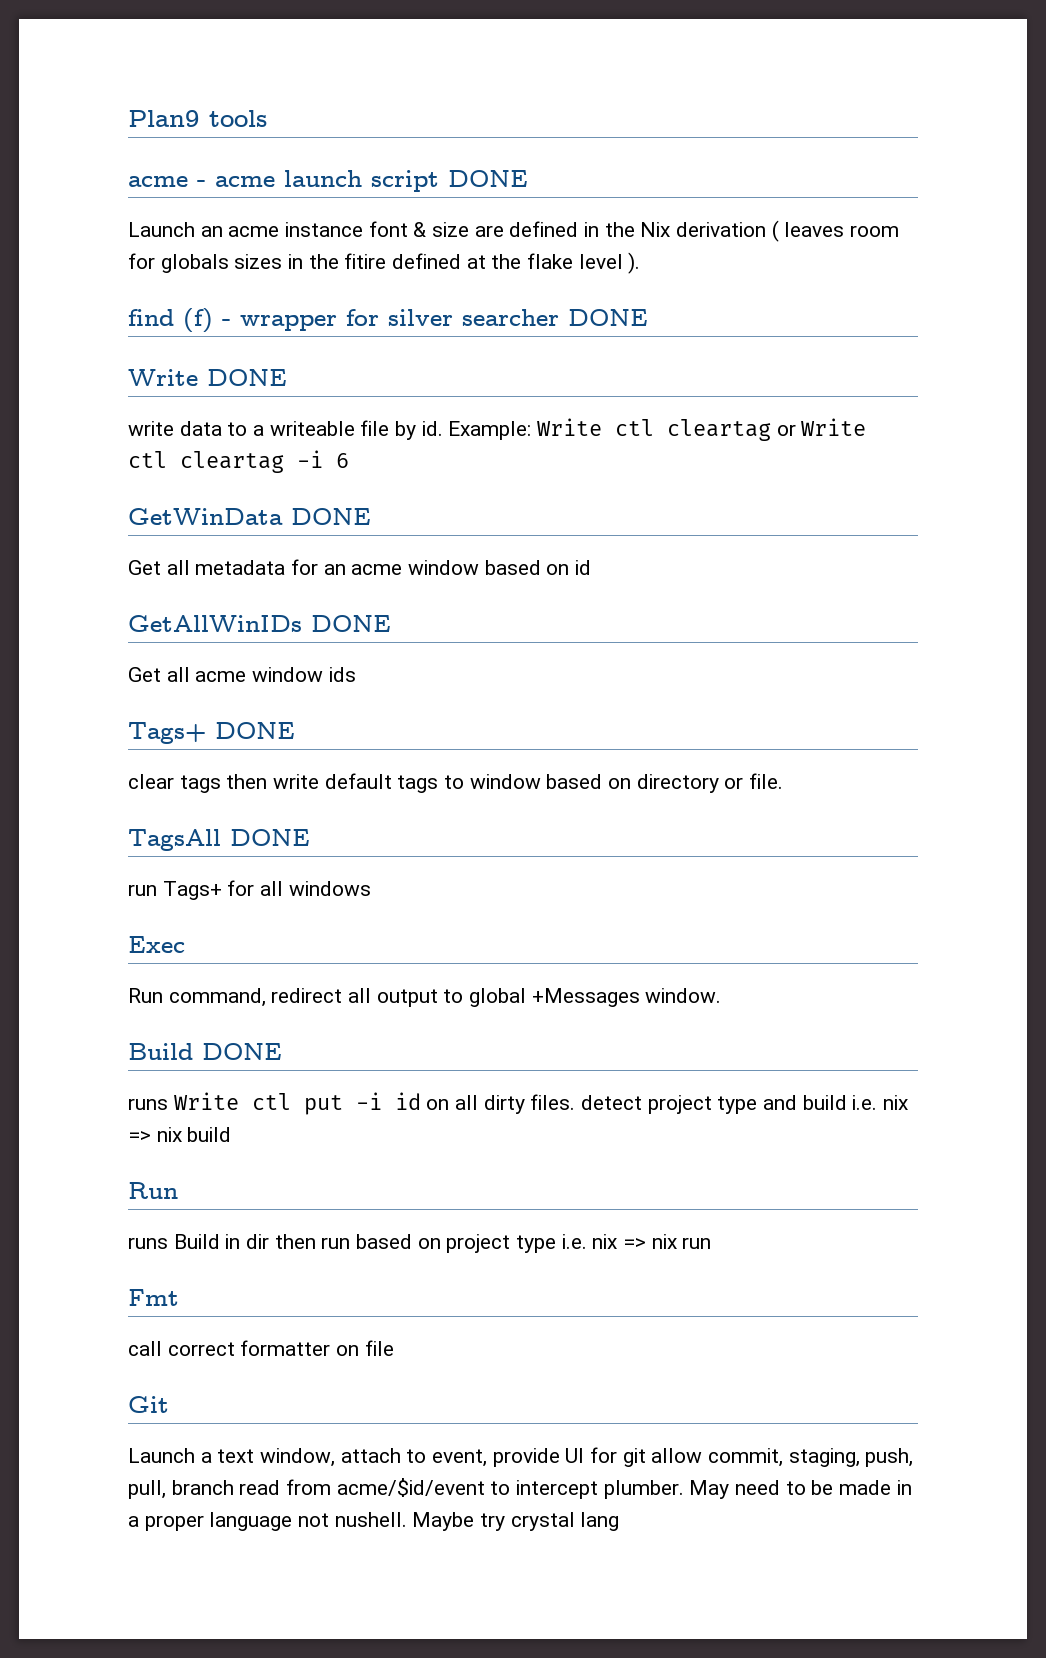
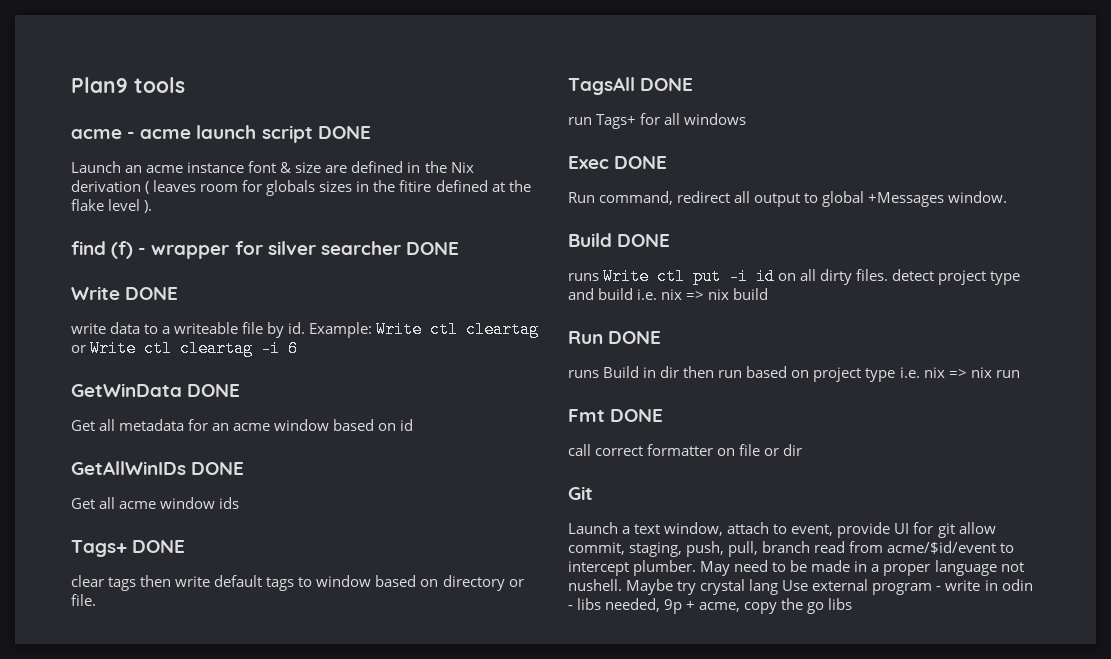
- Exec
+ Exec DONE
  runs Write ctl put -i id on all dirty files. detect project type and build i.e. nix => nix build
- Run
+ Run DONE
- Fmt
+ Fmt DONE
- call correct formatter on file
+ call correct formatter on file or dir
- Maybe try crystal lang
+ Maybe try crystal lang Use external program - write in odin - libs needed, 9p + acme, copy the go libs

